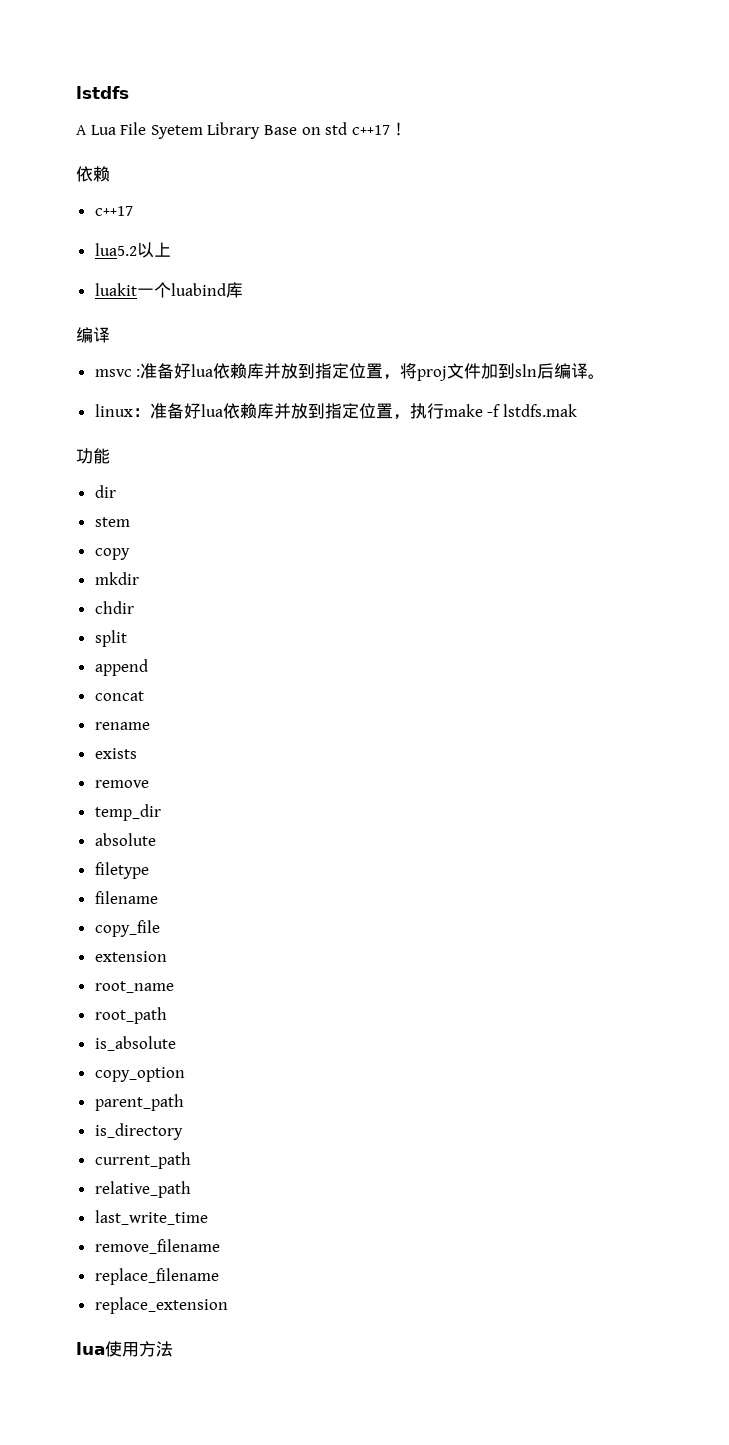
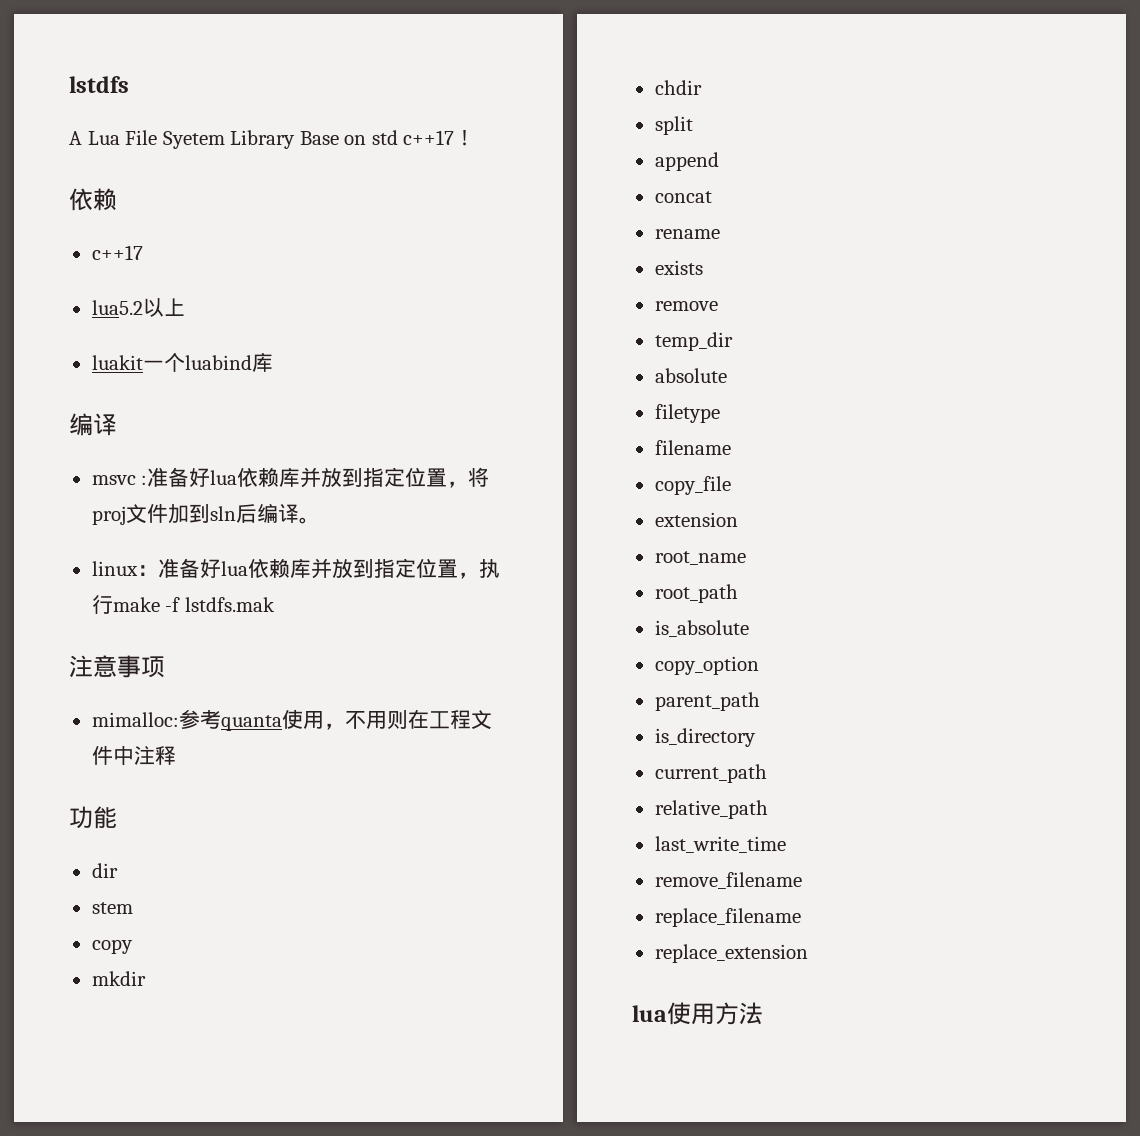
+ 注意事项
+ mimalloc:参考quanta使用，不用则在工程文件中注释

